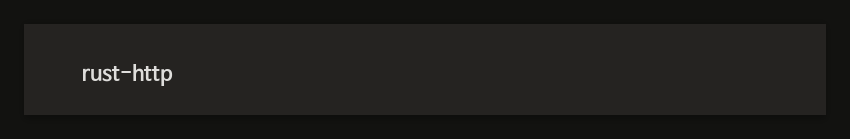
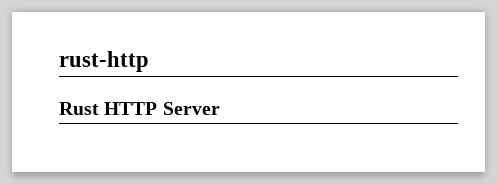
+ Rust HTTP Server

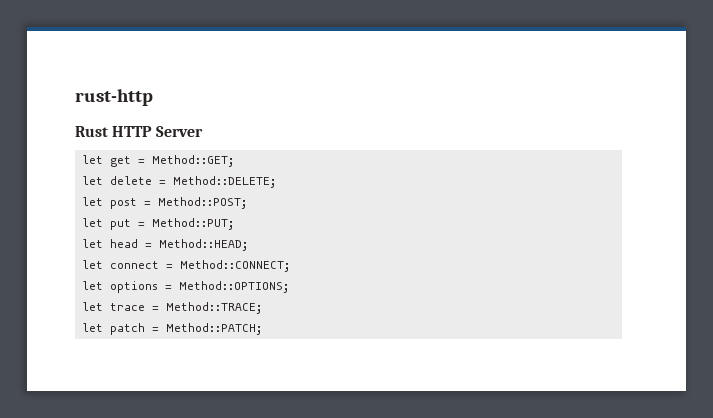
+ let get = Method::GET;
+ let delete = Method::DELETE;
+ let post = Method::POST;
+ let put = Method::PUT;
+ let head = Method::HEAD;
+ let connect = Method::CONNECT;
+ let options = Method::OPTIONS;
+ let trace = Method::TRACE;
+ let patch = Method::PATCH;

